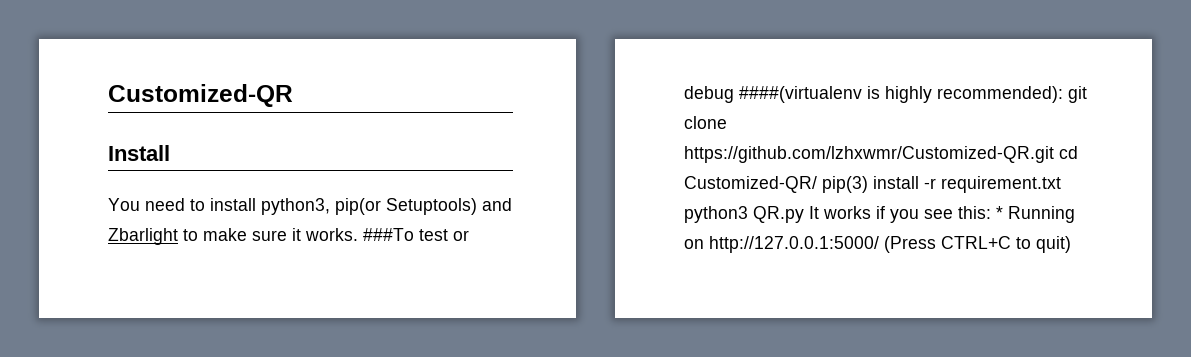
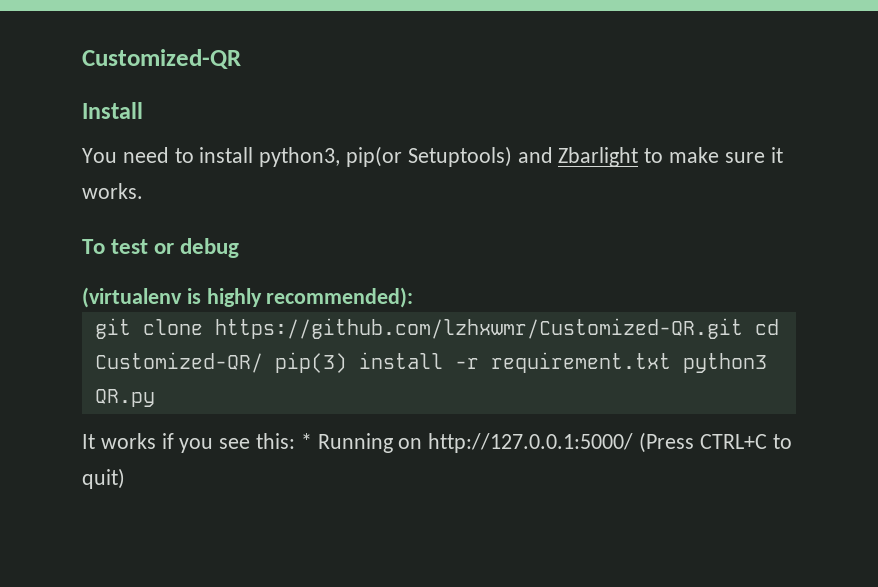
- You need to install python3, pip(or Setuptools) and Zbarlight to make sure it works. ###To test or debug ####(virtualenv is highly recommended): git clone https://github.com/lzhxwmr/Customized-QR.git cd Customized-QR/ pip(3) install -r requirement.txt python3 QR.py It works if you see this: * Running on http://127.0.0.1:5000/ (Press CTRL+C to quit)
+ You need to install python3, pip(or Setuptools) and Zbarlight to make sure it works.
+ To test or debug
+ (virtualenv is highly recommended):
+ git clone https://github.com/lzhxwmr/Customized-QR.git cd Customized-QR/ pip(3) install -r requirement.txt python3 QR.py
+ It works if you see this: * Running on http://127.0.0.1:5000/ (Press CTRL+C to quit)

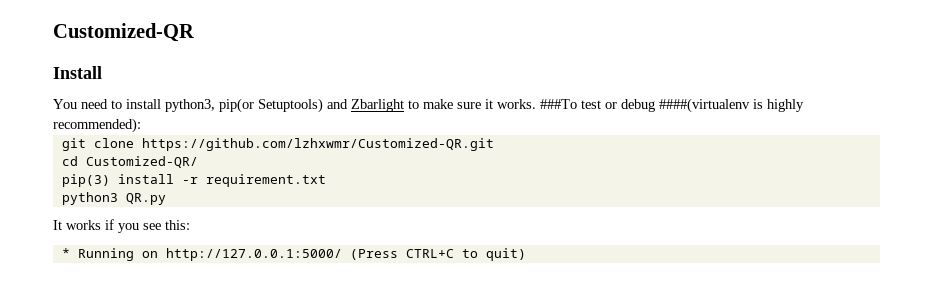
- You need to install python3, pip(or Setuptools) and Zbarlight to make sure it works.
- To test or debug
- (virtualenv is highly recommended):
+ You need to install python3, pip(or Setuptools) and Zbarlight to make sure it works. ###To test or debug ####(virtualenv is highly recommended):
- git clone https://github.com/lzhxwmr/Customized-QR.git cd Customized-QR/ pip(3) install -r requirement.txt python3 QR.py
+ git clone https://github.com/lzhxwmr/Customized-QR.git
+ cd Customized-QR/
+ pip(3) install -r requirement.txt
+ python3 QR.py
- It works if you see this: * Running on http://127.0.0.1:5000/ (Press CTRL+C to quit)
+ It works if you see this:
+ * Running on http://127.0.0.1:5000/ (Press CTRL+C to quit)

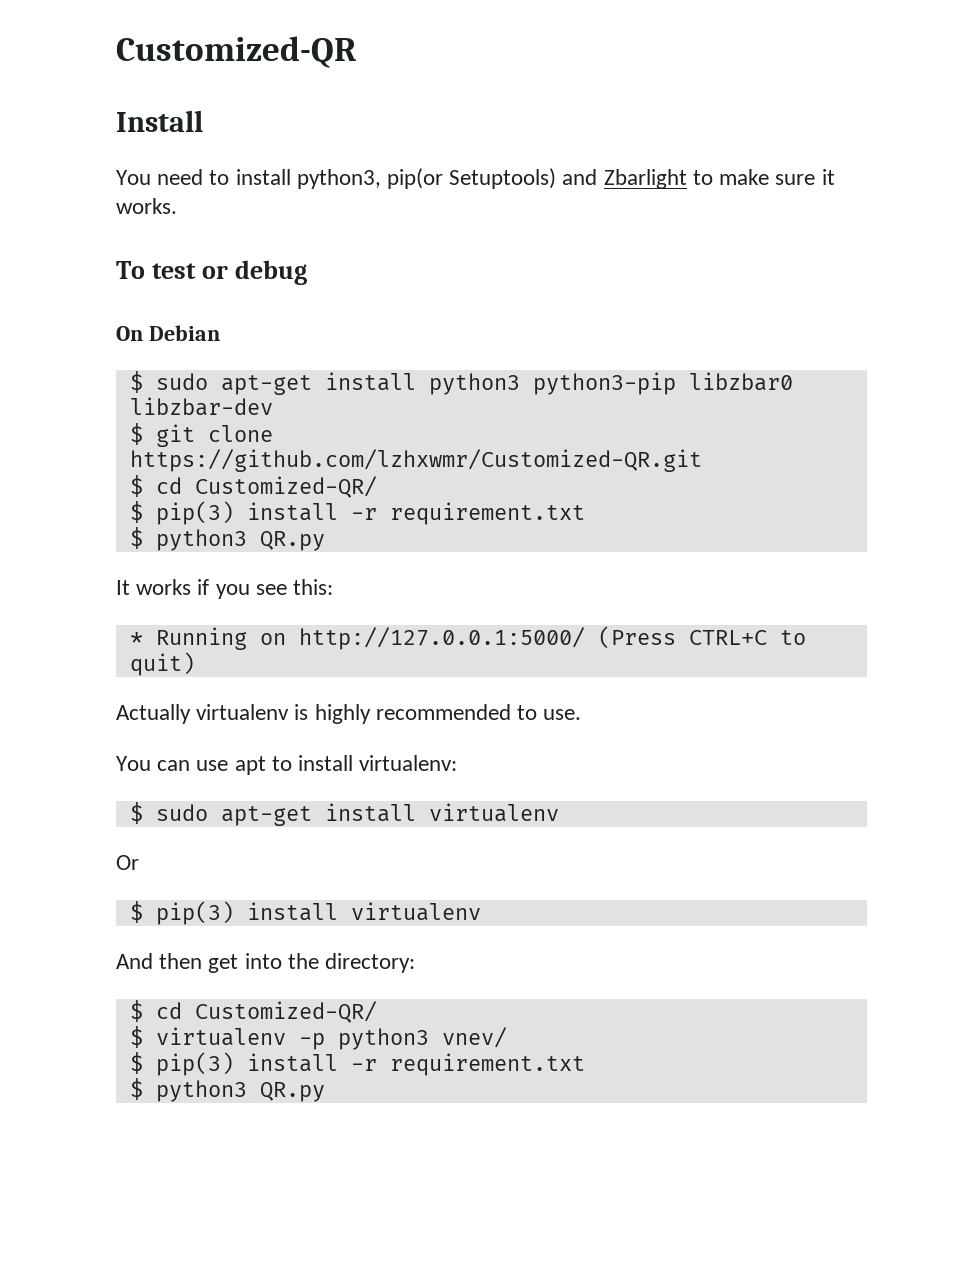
- You need to install python3, pip(or Setuptools) and Zbarlight to make sure it works. ###To test or debug ####(virtualenv is highly recommended):
- git clone https://github.com/lzhxwmr/Customized-QR.git
- cd Customized-QR/
- pip(3) install -r requirement.txt
- python3 QR.py
+ You need to install python3, pip(or Setuptools) and Zbarlight to make sure it works.
+ To test or debug
+ On Debian
+ $ sudo apt-get install python3 python3-pip libzbar0 libzbar-dev
+ $ git clone https://github.com/lzhxwmr/Customized-QR.git
+ $ cd Customized-QR/
+ $ pip(3) install -r requirement.txt
+ $ python3 QR.py
+ Actually virtualenv is highly recommended to use.
+ You can use apt to install virtualenv:
+ $ sudo apt-get install virtualenv
+ Or
+ $ pip(3) install virtualenv
+ And then get into the directory:
+ $ cd Customized-QR/
+ $ virtualenv -p python3 vnev/
+ $ pip(3) install -r requirement.txt
+ $ python3 QR.py

